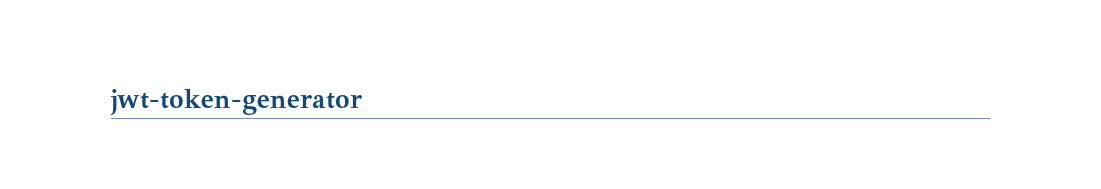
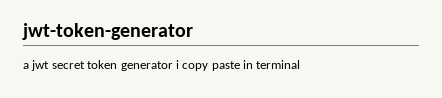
+ a jwt secret token generator i copy paste in terminal

